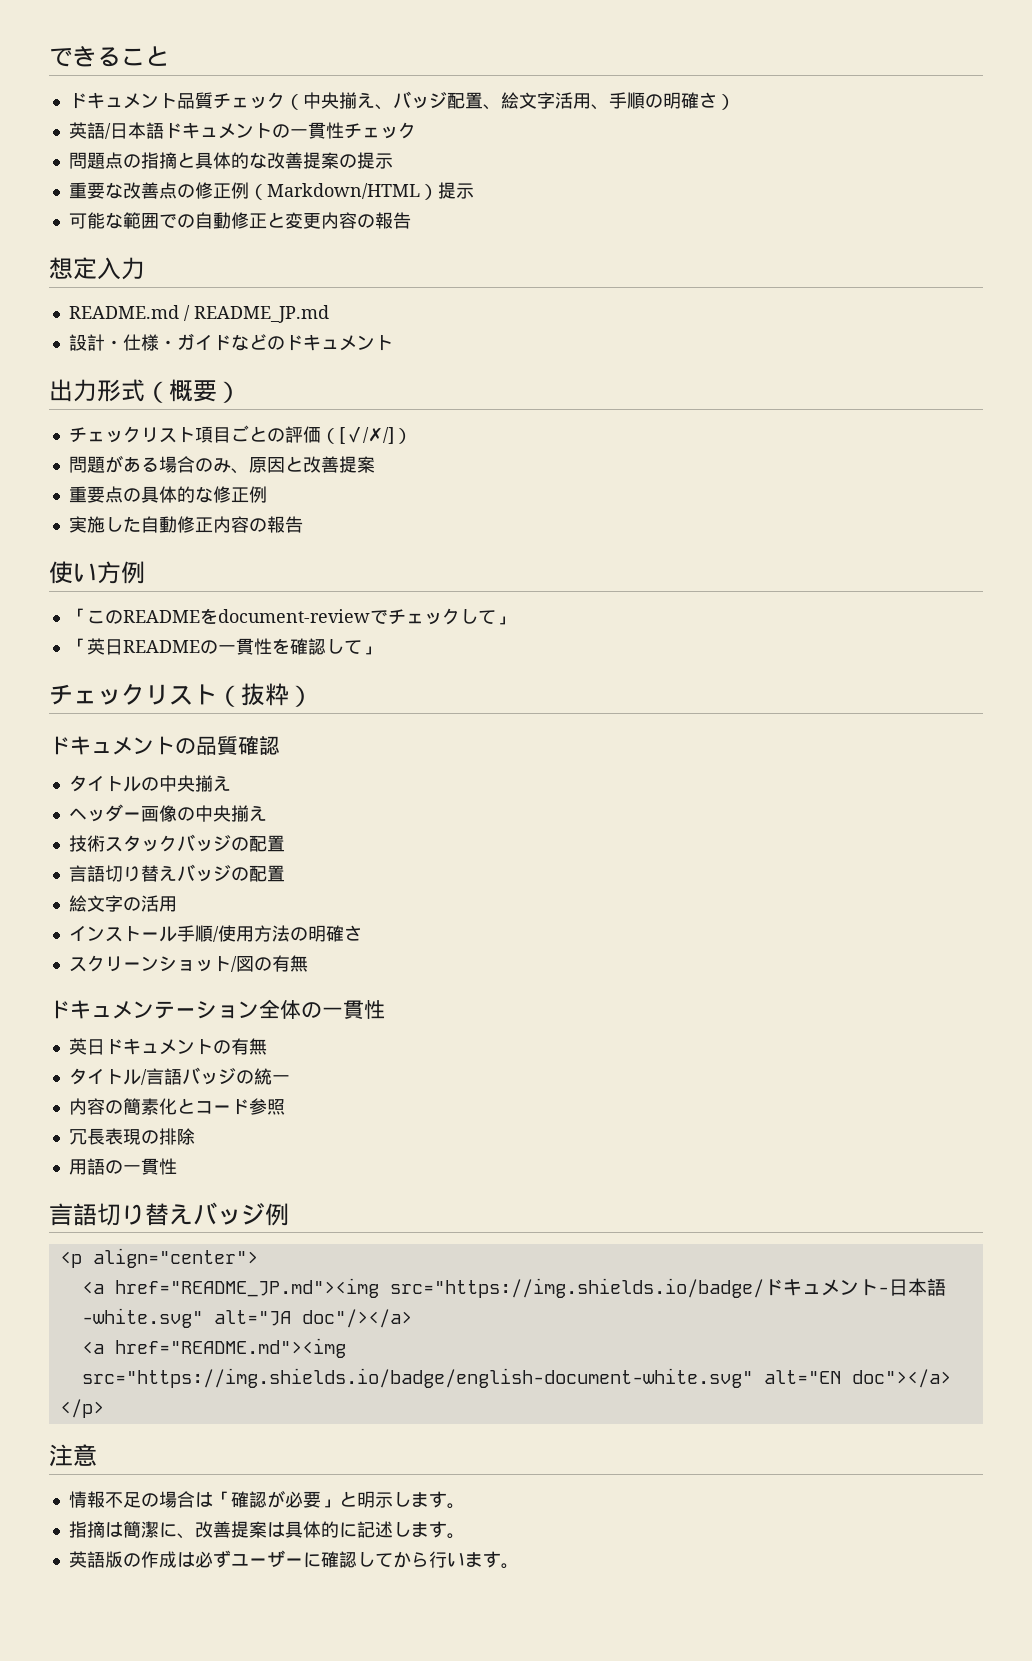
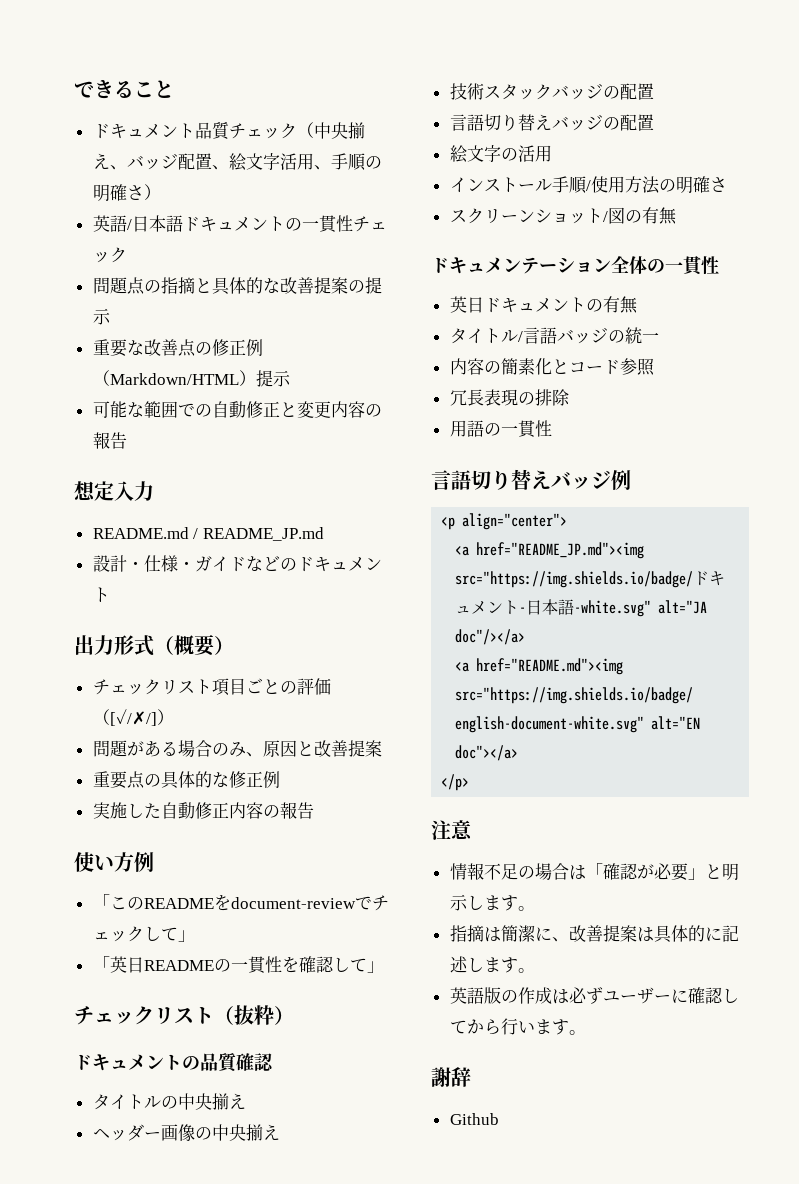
+ 謝辞
+ Github

